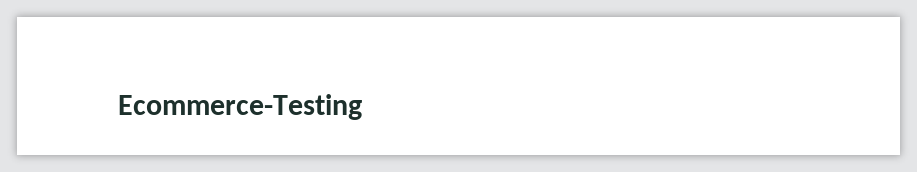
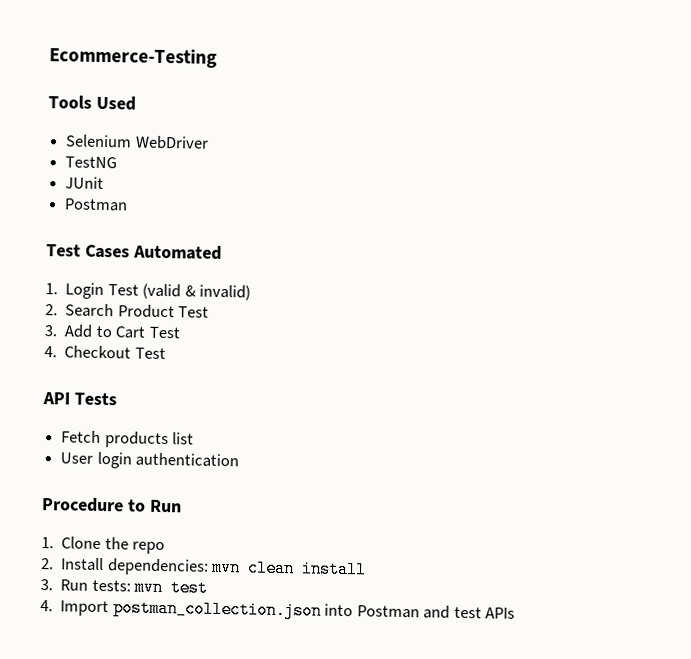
+ Tools Used
+ Selenium WebDriver
+ TestNG
+ JUnit
+ Postman
+ Test Cases Automated
+ 1. Login Test (valid & invalid)
+ 2. Search Product Test
+ 3. Add to Cart Test
+ 4. Checkout Test
+ API Tests
+ Fetch products list
+ User login authentication
+ Procedure to Run
+ 1. Clone the repo
+ 2. Install dependencies: mvn clean install
+ 3. Run tests: mvn test
+ 4. Import postman_collection.json into Postman and test APIs

